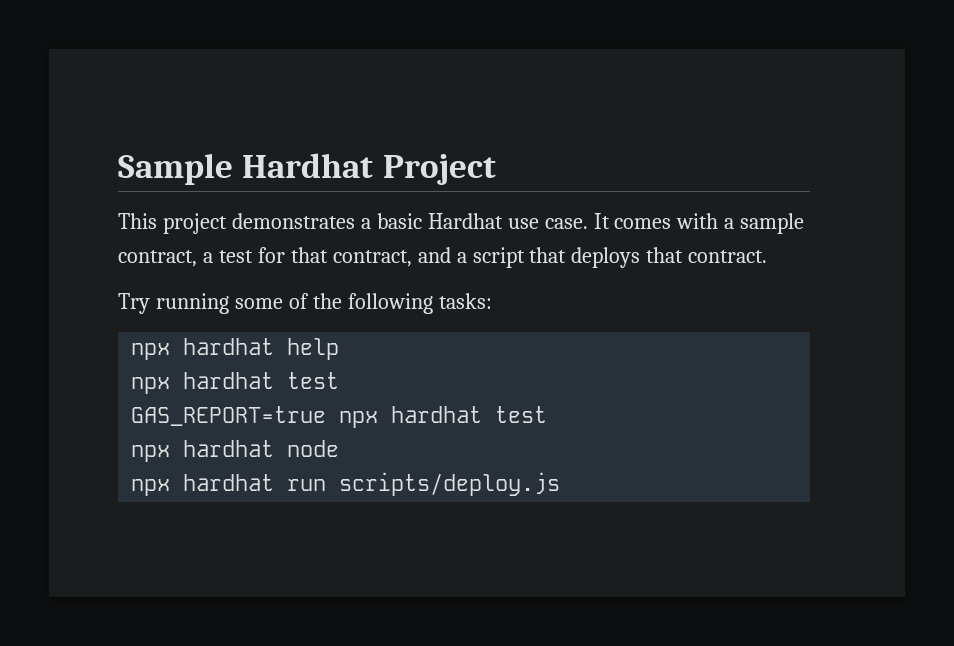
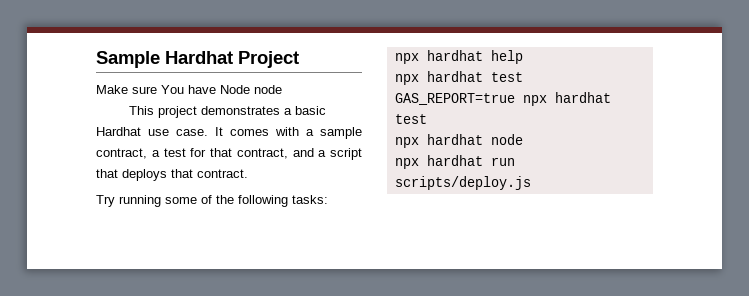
+ Make sure You have Node node

